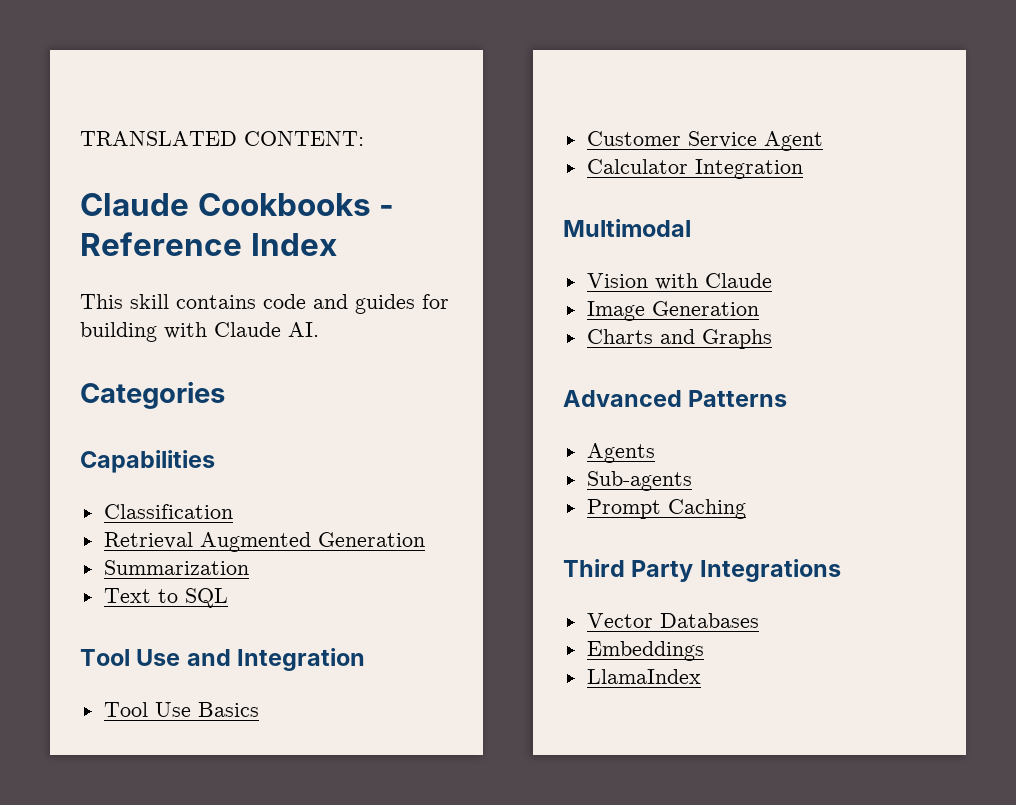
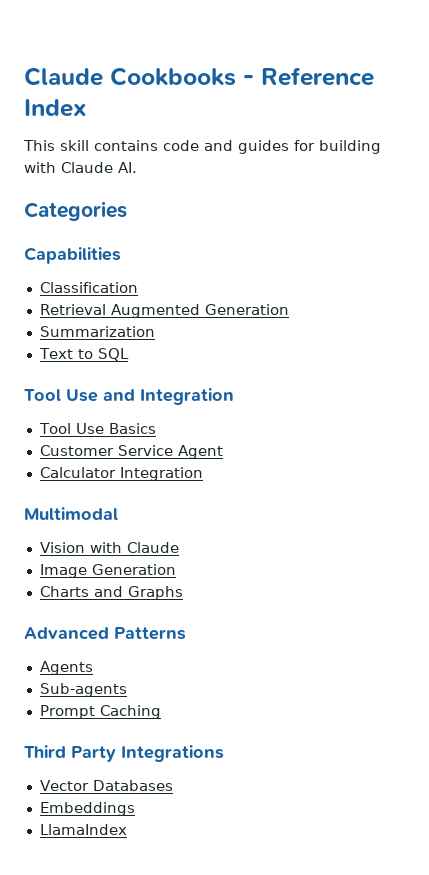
- TRANSLATED CONTENT:

